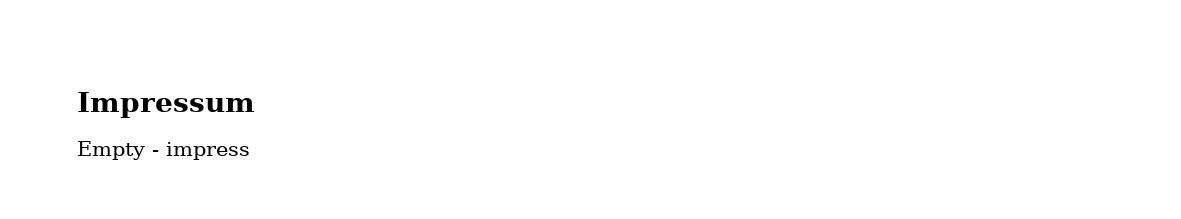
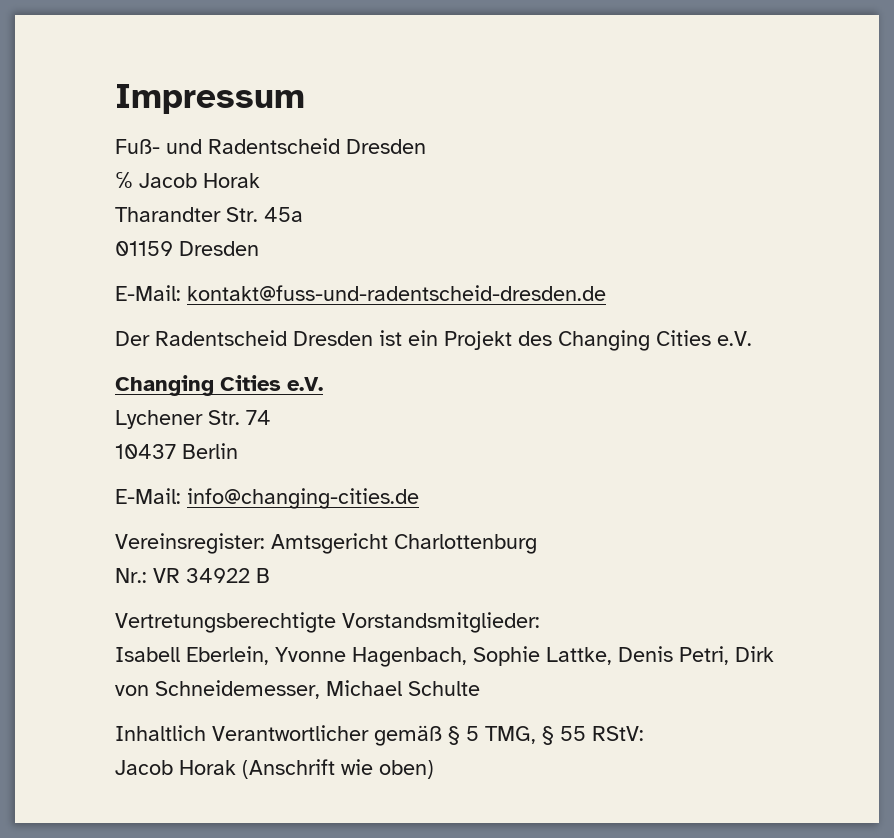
- Empty - impress
+ Fuß- und Radentscheid Dresden
+ ℅ Jacob Horak
+ Tharandter Str. 45a
+ 01159 Dresden
+ E-Mail: kontakt@fuss-und-radentscheid-dresden.de
+ Der Radentscheid Dresden ist ein Projekt des Changing Cities e.V.
+ Changing Cities e.V.
+ Lychener Str. 74
+ 10437 Berlin
+ E-Mail: info@changing-cities.de
+ Vereinsregister: Amtsgericht Charlottenburg
+ Nr.: VR 34922 B
+ Vertretungsberechtigte Vorstandsmitglieder:
+ Isabell Eberlein, Yvonne Hagenbach, Sophie Lattke, Denis Petri, Dirk von Schneidemesser, Michael Schulte
+ Inhaltlich Verantwortlicher gemäß § 5 TMG, § 55 RStV:
+ Jacob Horak (Anschrift wie oben)

